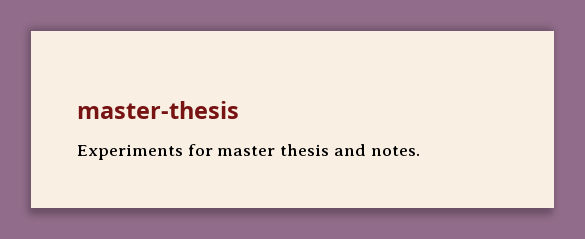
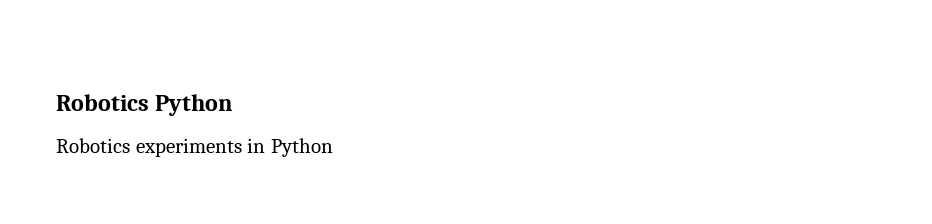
- master-thesis
- Experiments for master thesis and notes.
+ Robotics Python
+ Robotics experiments in Python

